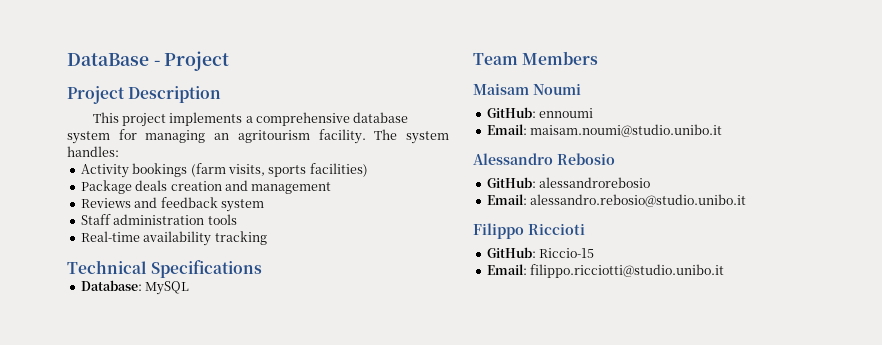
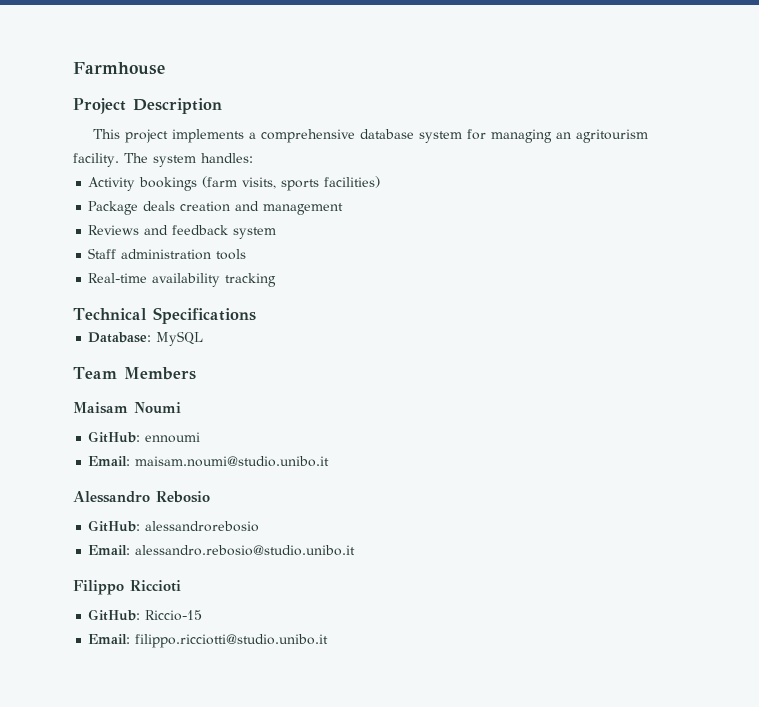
- DataBase - Project
+ Farmhouse

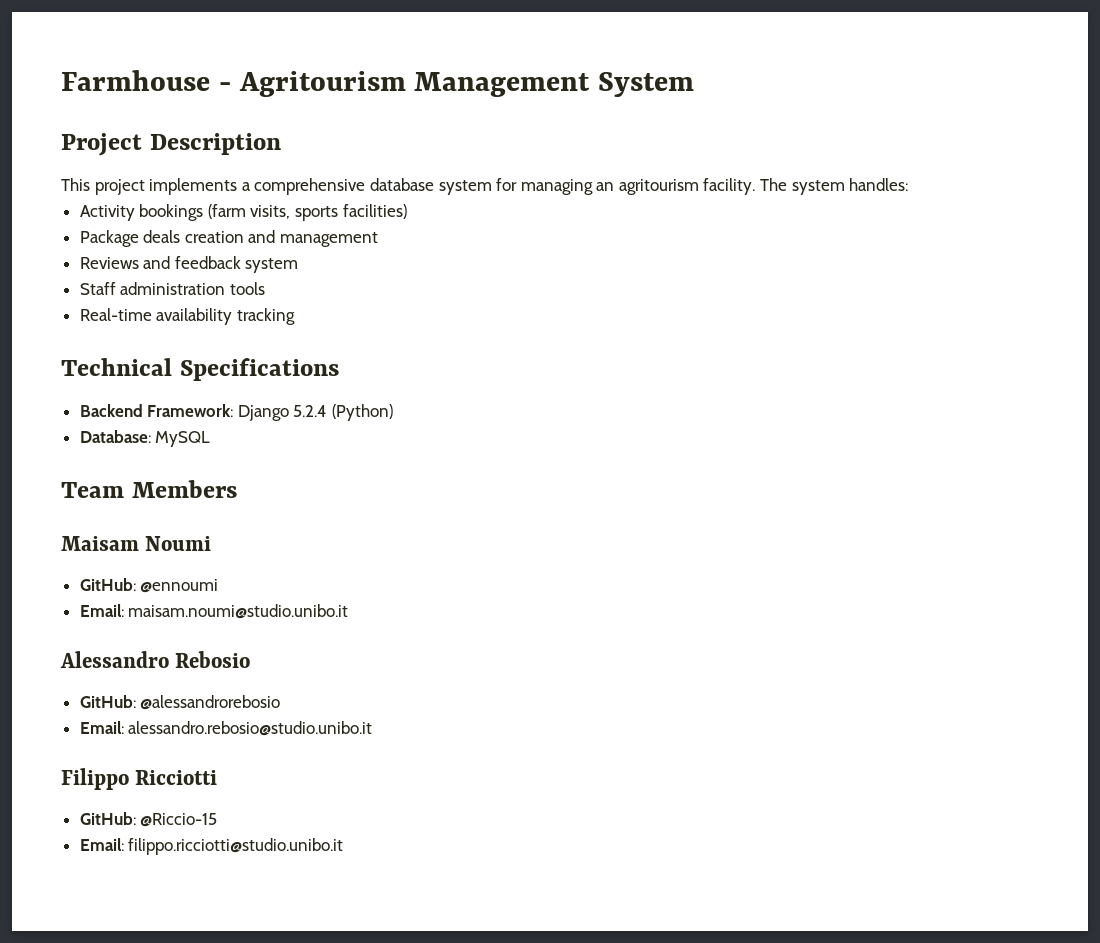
- Farmhouse
+ Farmhouse - Agritourism Management System
+ Backend Framework: Django 5.2.4 (Python)
- GitHub: ennoumi
+ GitHub: @ennoumi
- GitHub: alessandrorebosio
+ GitHub: @alessandrorebosio
- Filippo Riccioti
- GitHub: Riccio-15
+ Filippo Ricciotti
+ GitHub: @Riccio-15

